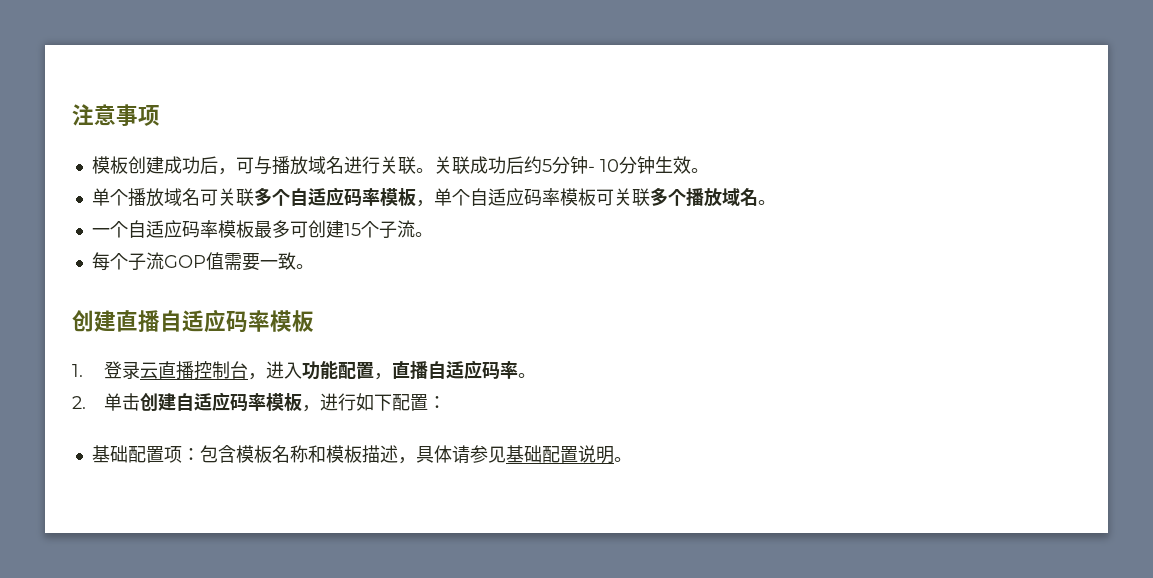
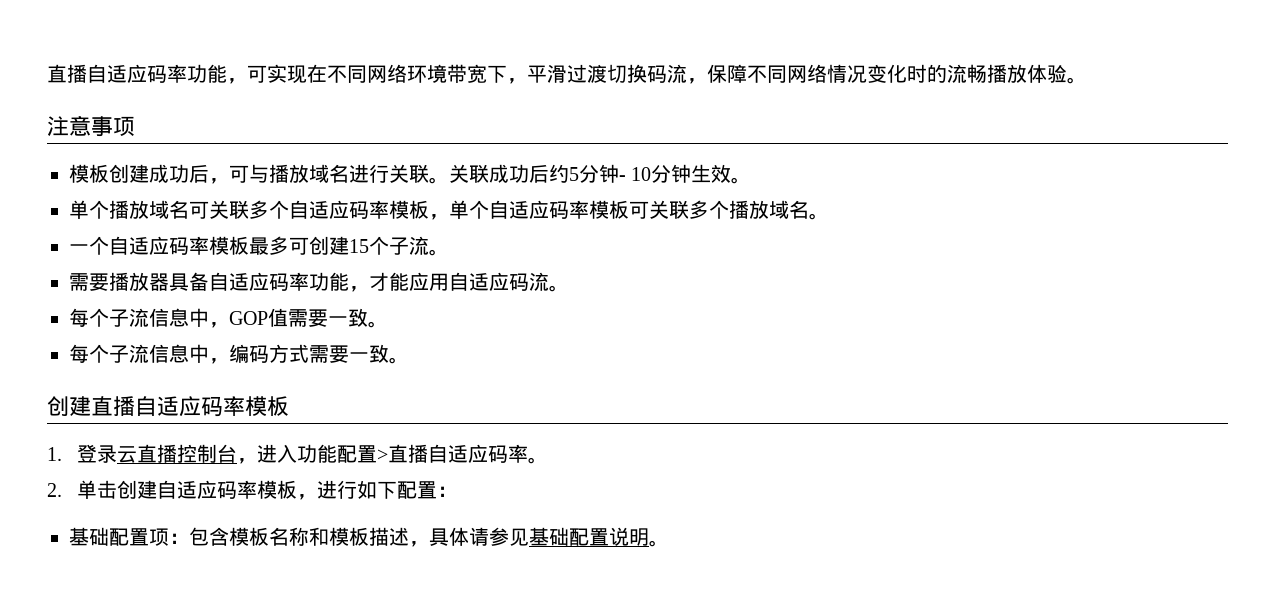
+ 直播自适应码率功能，可实现在不同网络环境带宽下，平滑过渡切换码流，保障不同网络情况变化时的流畅播放体验。
- 每个子流GOP值需要一致。
+ 需要播放器具备自适应码率功能，才能应用自适应码流。
+ 每个子流信息中，GOP值需要一致。
+ 每个子流信息中，编码方式需要一致。
- 1.登录云直播控制台，进入功能配置，直播自适应码率。
+ 1.登录云直播控制台，进入功能配置>直播自适应码率。

